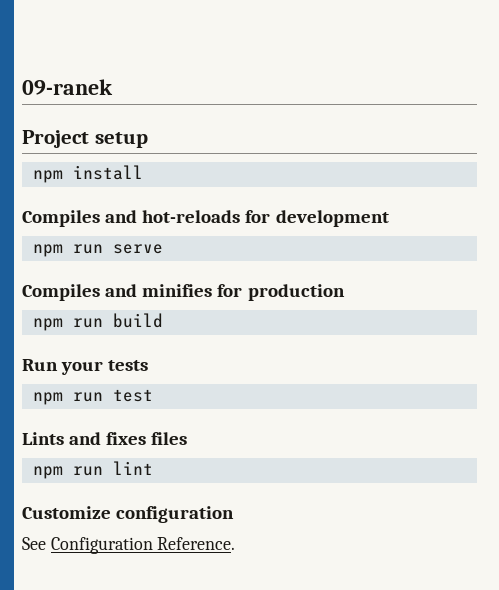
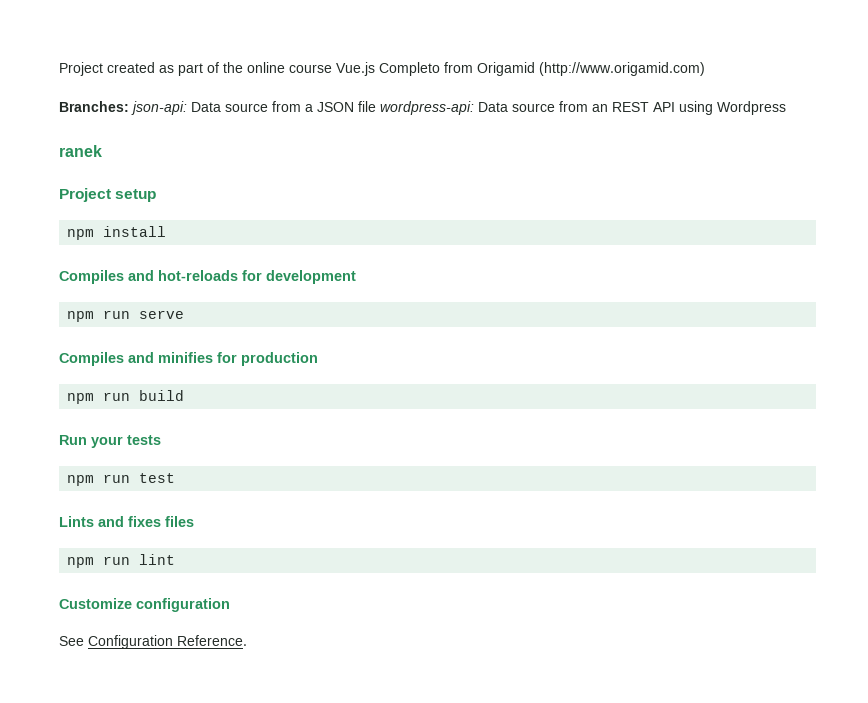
- 09-ranek
+ Project created as part of the online course Vue.js Completo from Origamid (http://www.origamid.com)
+ Branches: json-api: Data source from a JSON file wordpress-api: Data source from an REST API using Wordpress
+ ranek

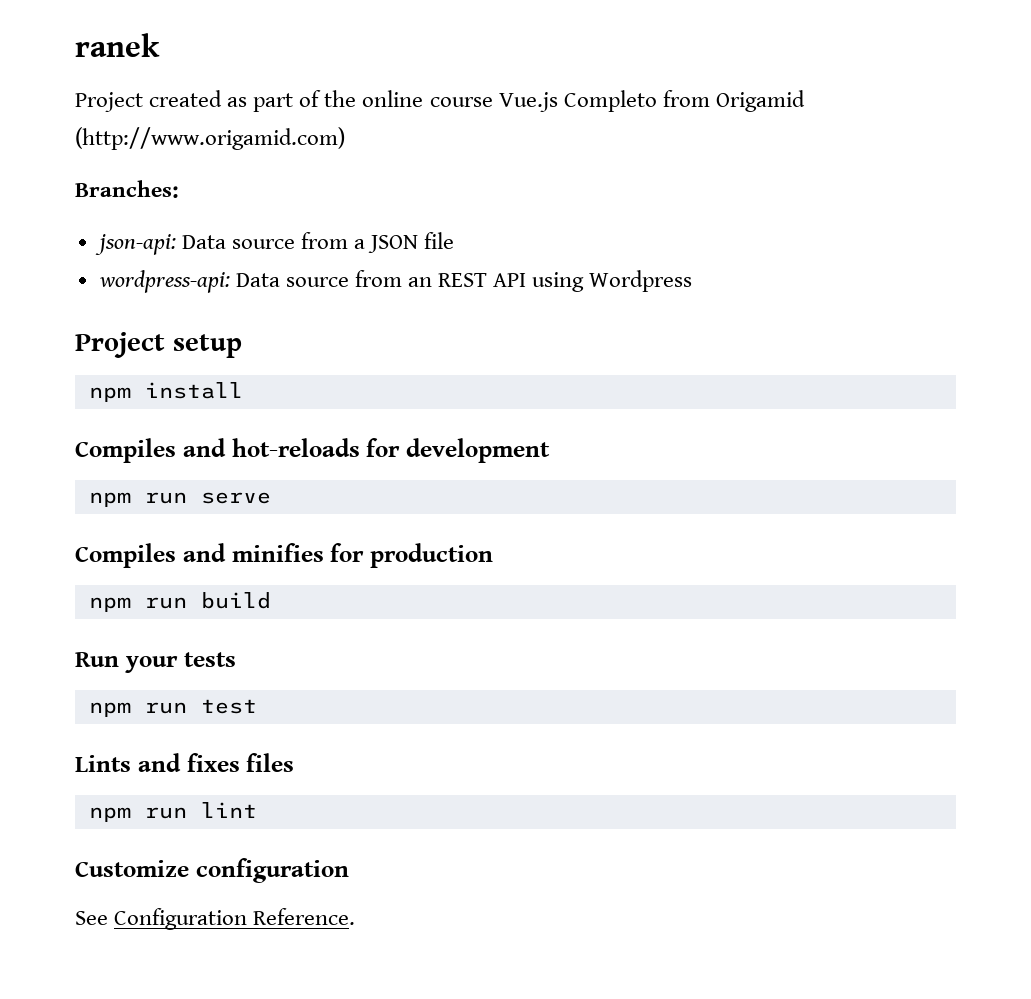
+ ranek
- Branches: json-api: Data source from a JSON file wordpress-api: Data source from an REST API using Wordpress
+ Branches:
+ json-api: Data source from a JSON file
+ wordpress-api: Data source from an REST API using Wordpress
- ranek

